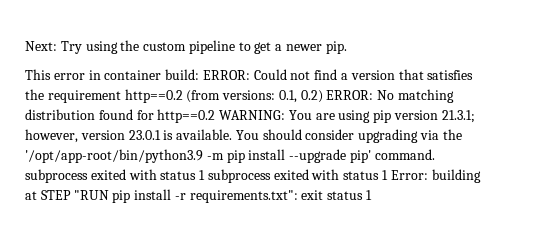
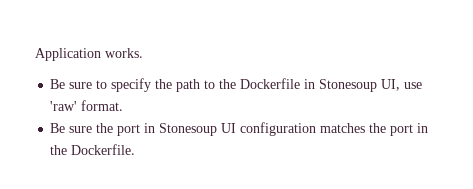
- Next: Try using the custom pipeline to get a newer pip.
- This error in container build: ERROR: Could not find a version that satisfies the requirement http==0.2 (from versions: 0.1, 0.2) ERROR: No matching distribution found for http==0.2 WARNING: You are using pip version 21.3.1; however, version 23.0.1 is available. You should consider upgrading via the '/opt/app-root/bin/python3.9 -m pip install --upgrade pip' command. subprocess exited with status 1 subprocess exited with status 1 Error: building at STEP "RUN pip install -r requirements.txt": exit status 1
+ Application works.
+ Be sure to specify the path to the Dockerfile in Stonesoup UI, use 'raw' format.
+ Be sure the port in Stonesoup UI configuration matches the port in the Dockerfile.

